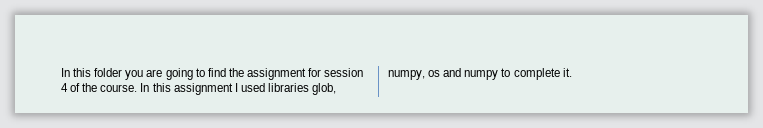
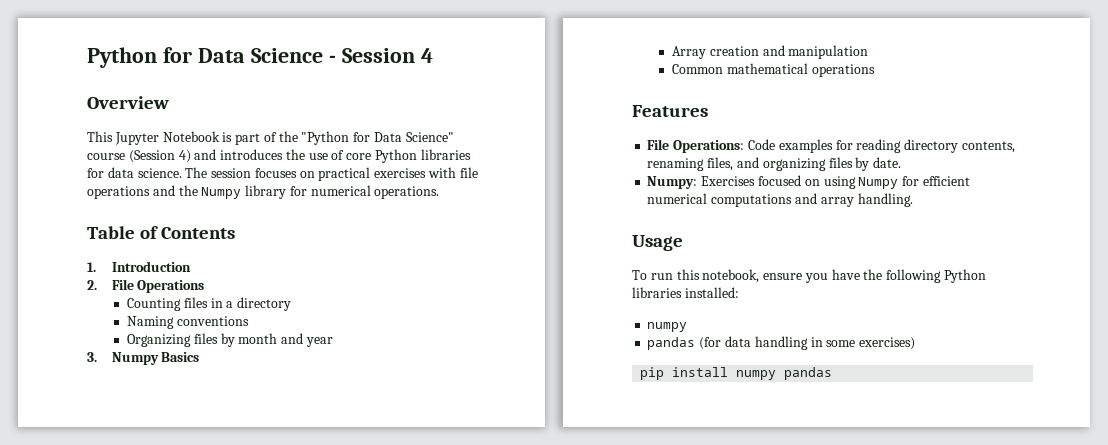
- In this folder you are going to find the assignment for session 4 of the course. In this assignment I used libraries glob, numpy, os and numpy to complete it.
+ Python for Data Science - Session 4
+ Overview
+ This Jupyter Notebook is part of the "Python for Data Science" course (Session 4) and introduces the use of core Python libraries for data science. The session focuses on practical exercises with file operations and the Numpy library for numerical operations.
+ Table of Contents
+ 1. Introduction
+ 2. File Operations
+ Counting files in a directory
+ Naming conventions
+ Organizing files by month and year
+ 3. Numpy Basics
+ Array creation and manipulation
+ Common mathematical operations
+ Features
+ File Operations: Code examples for reading directory contents, renaming files, and organizing files by date.
+ Numpy: Exercises focused on using Numpy for efficient numerical computations and array handling.
+ Usage
+ To run this notebook, ensure you have the following Python libraries installed:
+ numpy
+ pandas (for data handling in some exercises)
+ pip install numpy pandas

